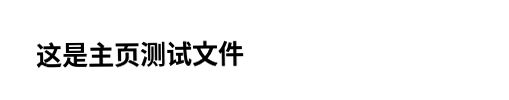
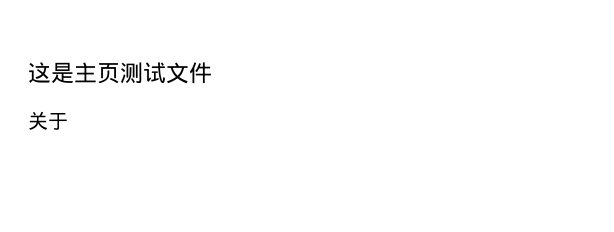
+ 关于

